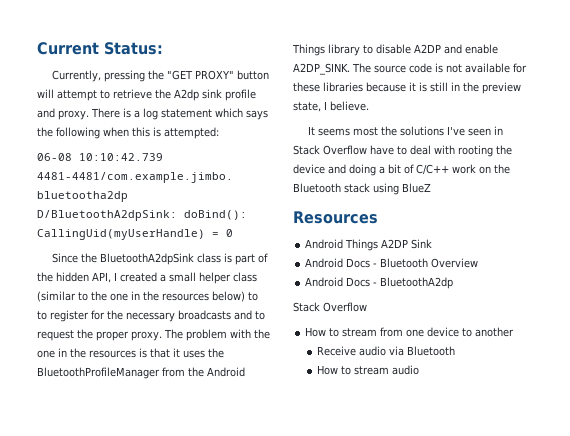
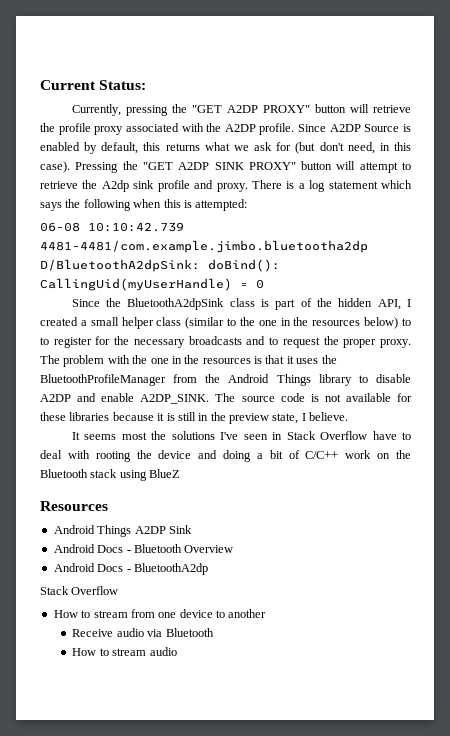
- Currently, pressing the "GET PROXY" button will attempt to retrieve the A2dp sink profile and proxy.
+ Currently, pressing the "GET A2DP PROXY" button will retrieve the profile proxy associated with the A2DP profile. Since A2DP Source is enabled by default, this returns what we ask for (but don't need, in this case). Pressing the "GET A2DP SINK PROXY" button will attempt to retrieve the A2dp sink profile and proxy.

